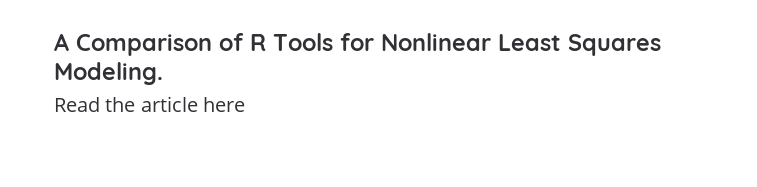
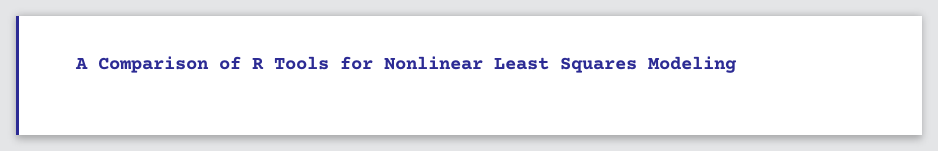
- A Comparison of R Tools for Nonlinear Least Squares Modeling.
- Read the article here
+ A Comparison of R Tools for Nonlinear Least Squares Modeling

